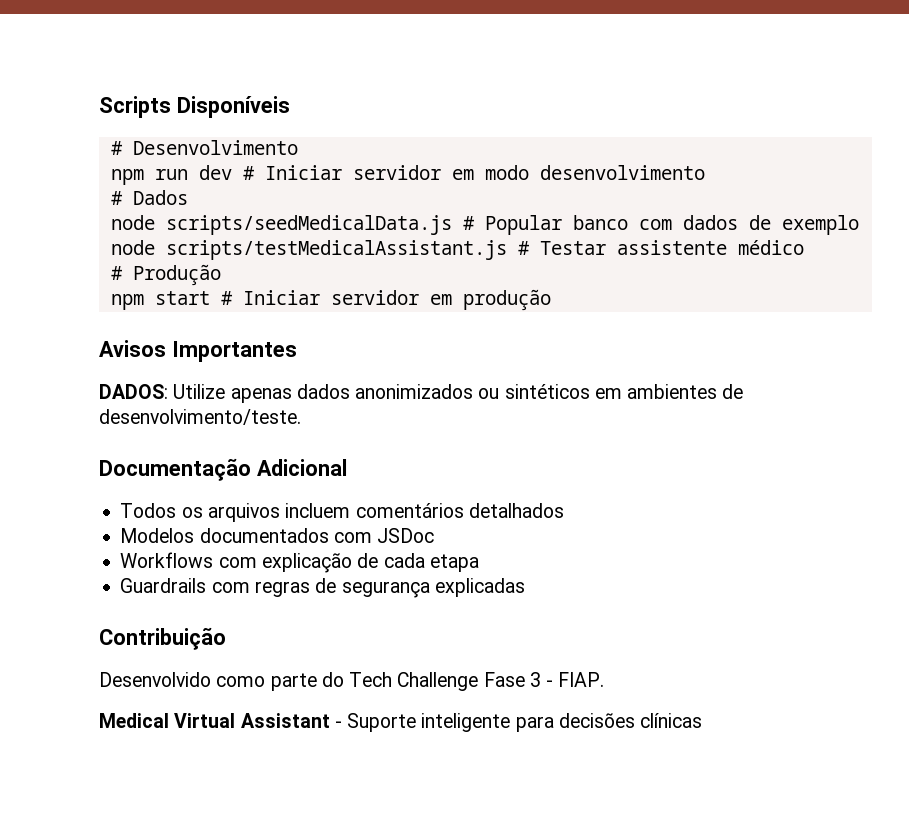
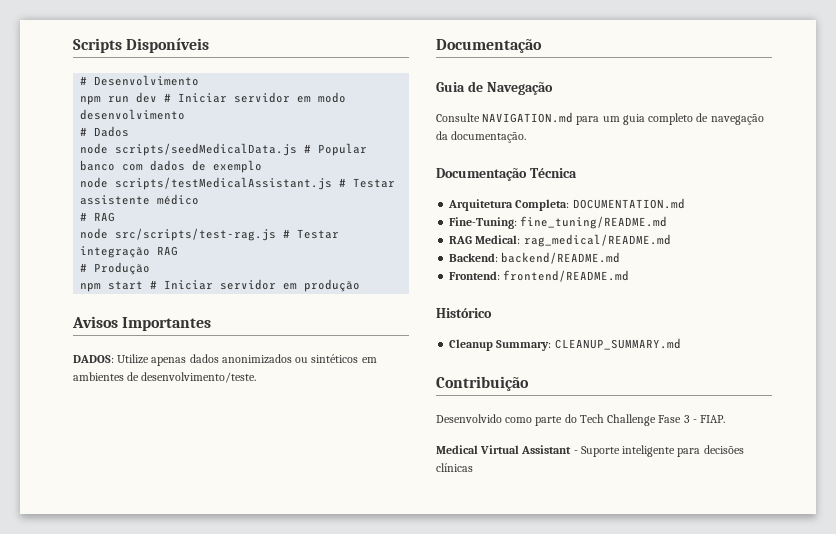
+ # RAG
+ node src/scripts/test-rag.js # Testar integração RAG
  DADOS: Utilize apenas dados anonimizados ou sintéticos em ambientes de desenvolvimento/teste.
- Documentação Adicional
- Todos os arquivos incluem comentários detalhados
- Modelos documentados com JSDoc
- Workflows com explicação de cada etapa
- Guardrails com regras de segurança explicadas
+ Documentação
+ Guia de Navegação
+ Consulte NAVIGATION.md para um guia completo de navegação da documentação.
+ Documentação Técnica
+ Arquitetura Completa: DOCUMENTATION.md
+ Fine-Tuning: fine_tuning/README.md
+ RAG Medical: rag_medical/README.md
+ Backend: backend/README.md
+ Frontend: frontend/README.md
+ Histórico
+ Cleanup Summary: CLEANUP_SUMMARY.md

